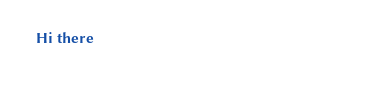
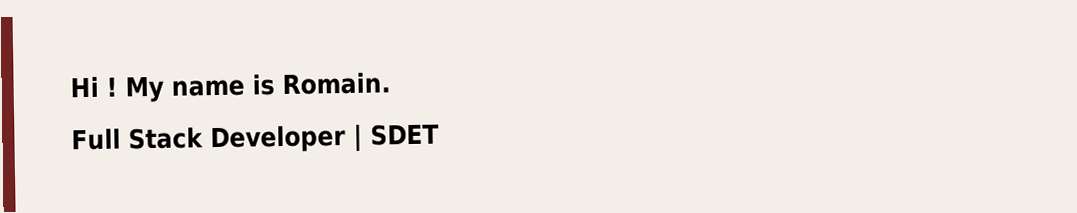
- Hi there
+ Hi ! My name is Romain.
+ Full Stack Developer | SDET

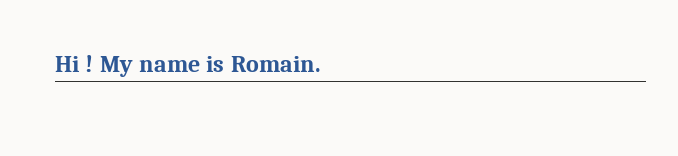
- Full Stack Developer | SDET

